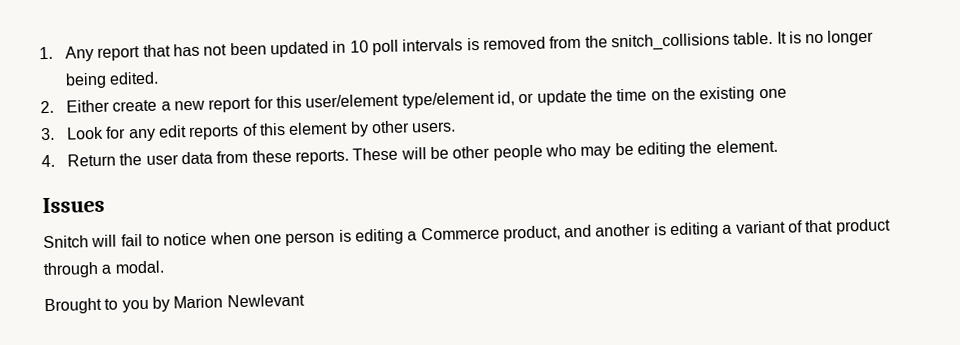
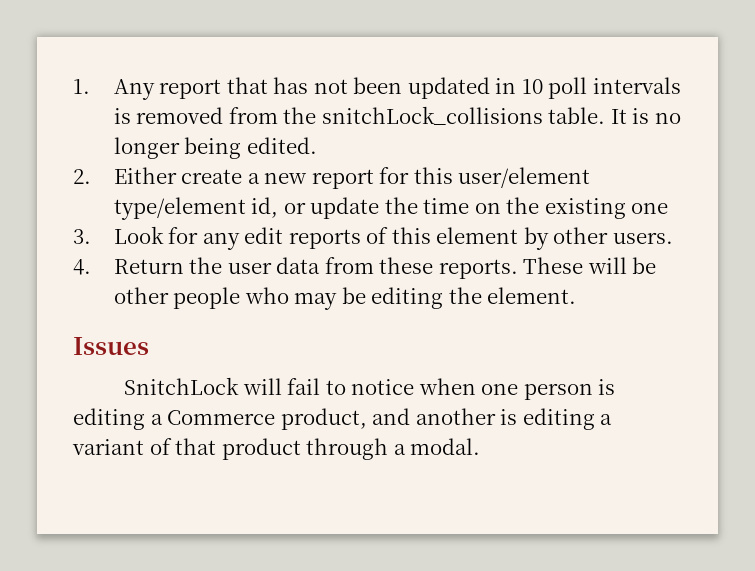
- 1. Any report that has not been updated in 10 poll intervals is removed from the snitch_collisions table.
+ 1. Any report that has not been updated in 10 poll intervals is removed from the snitchLock_collisions table.
- Snitch will fail to notice when one person is editing a Commerce product, and another is editing a variant of that product through a modal.
+ SnitchLock will fail to notice when one person is editing a Commerce product, and another is editing a variant of that product through a modal.
- Brought to you by Marion Newlevant

